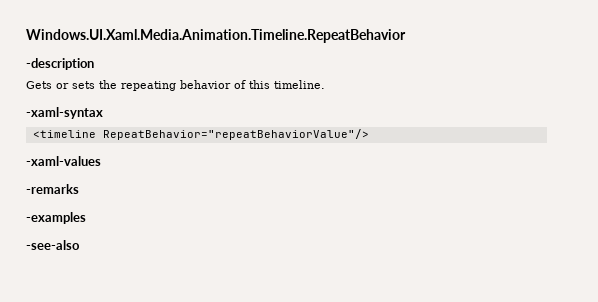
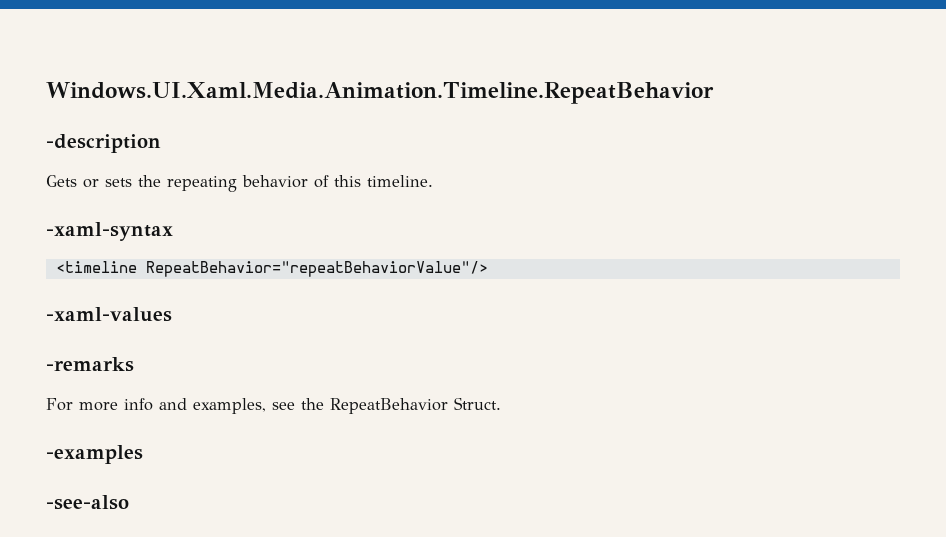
+ For more info and examples, see the RepeatBehavior Struct.

